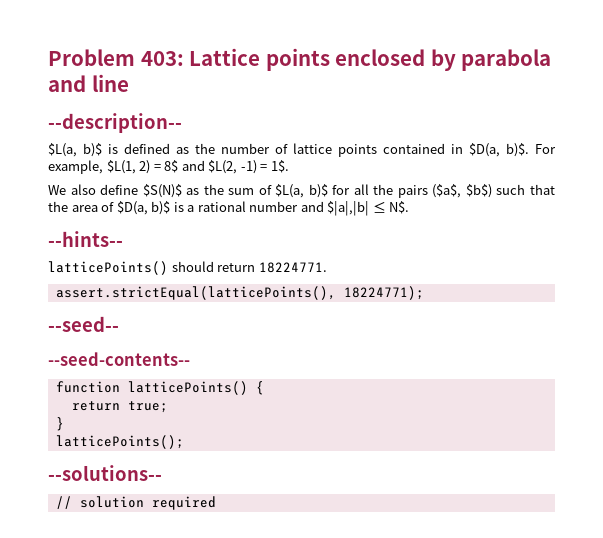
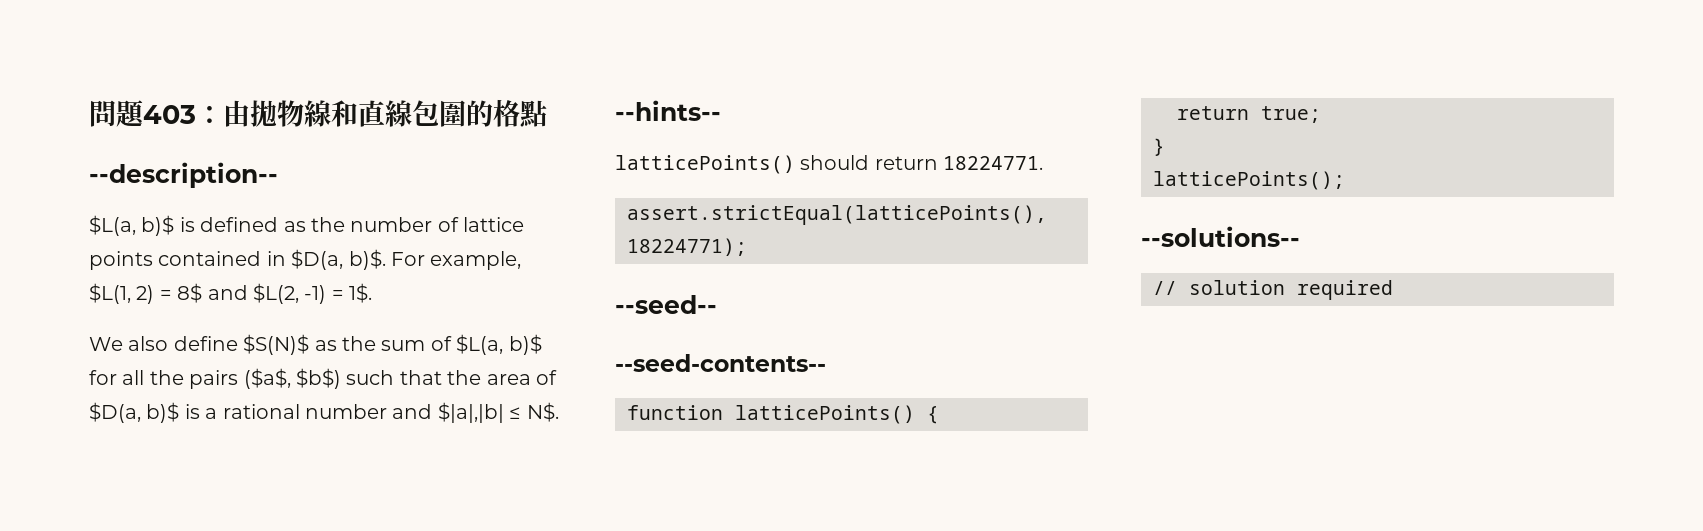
- Problem 403: Lattice points enclosed by parabola and line
+ 問題403：由拋物線和直線包圍的格點

